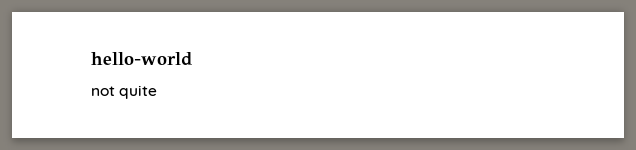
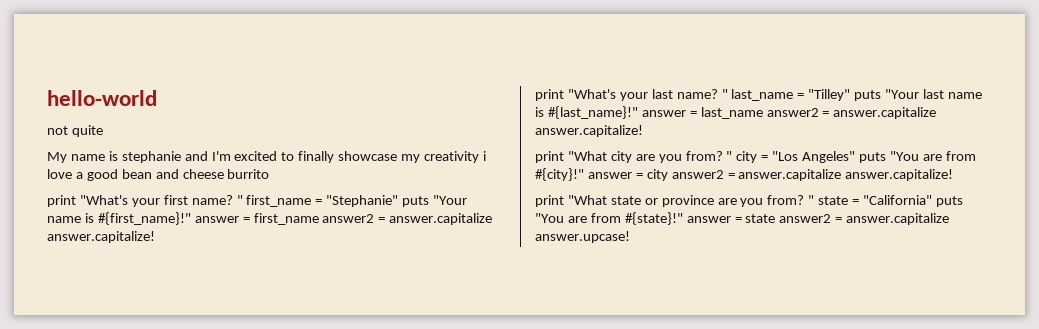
+ My name is stephanie and I'm excited to finally showcase my creativity i love a good bean and cheese burrito
+ print "What's your first name? " first_name = "Stephanie" puts "Your name is #{first_name}!" answer = first_name answer2 = answer.capitalize answer.capitalize!
+ print "What's your last name? " last_name = "Tilley" puts "Your last name is #{last_name}!" answer = last_name answer2 = answer.capitalize answer.capitalize!
+ print "What city are you from? " city = "Los Angeles" puts "You are from #{city}!" answer = city answer2 = answer.capitalize answer.capitalize!
+ print "What state or province are you from? " state = "California" puts "You are from #{state}!" answer = state answer2 = answer.capitalize answer.upcase!

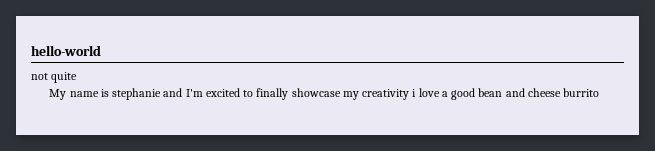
- print "What's your first name? " first_name = "Stephanie" puts "Your name is #{first_name}!" answer = first_name answer2 = answer.capitalize answer.capitalize!
- print "What's your last name? " last_name = "Tilley" puts "Your last name is #{last_name}!" answer = last_name answer2 = answer.capitalize answer.capitalize!
- print "What city are you from? " city = "Los Angeles" puts "You are from #{city}!" answer = city answer2 = answer.capitalize answer.capitalize!
- print "What state or province are you from? " state = "California" puts "You are from #{state}!" answer = state answer2 = answer.capitalize answer.upcase!

